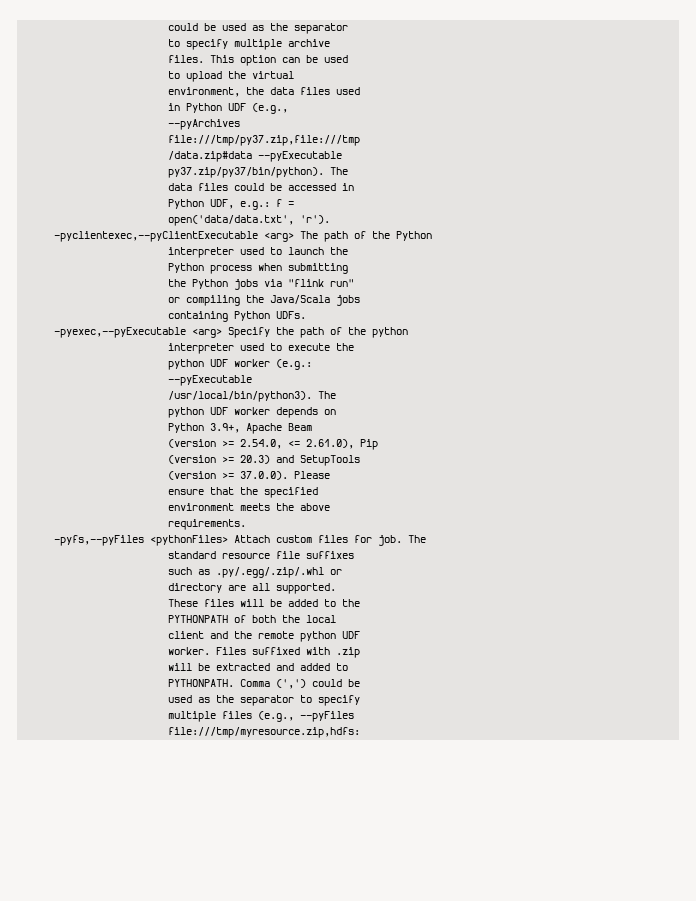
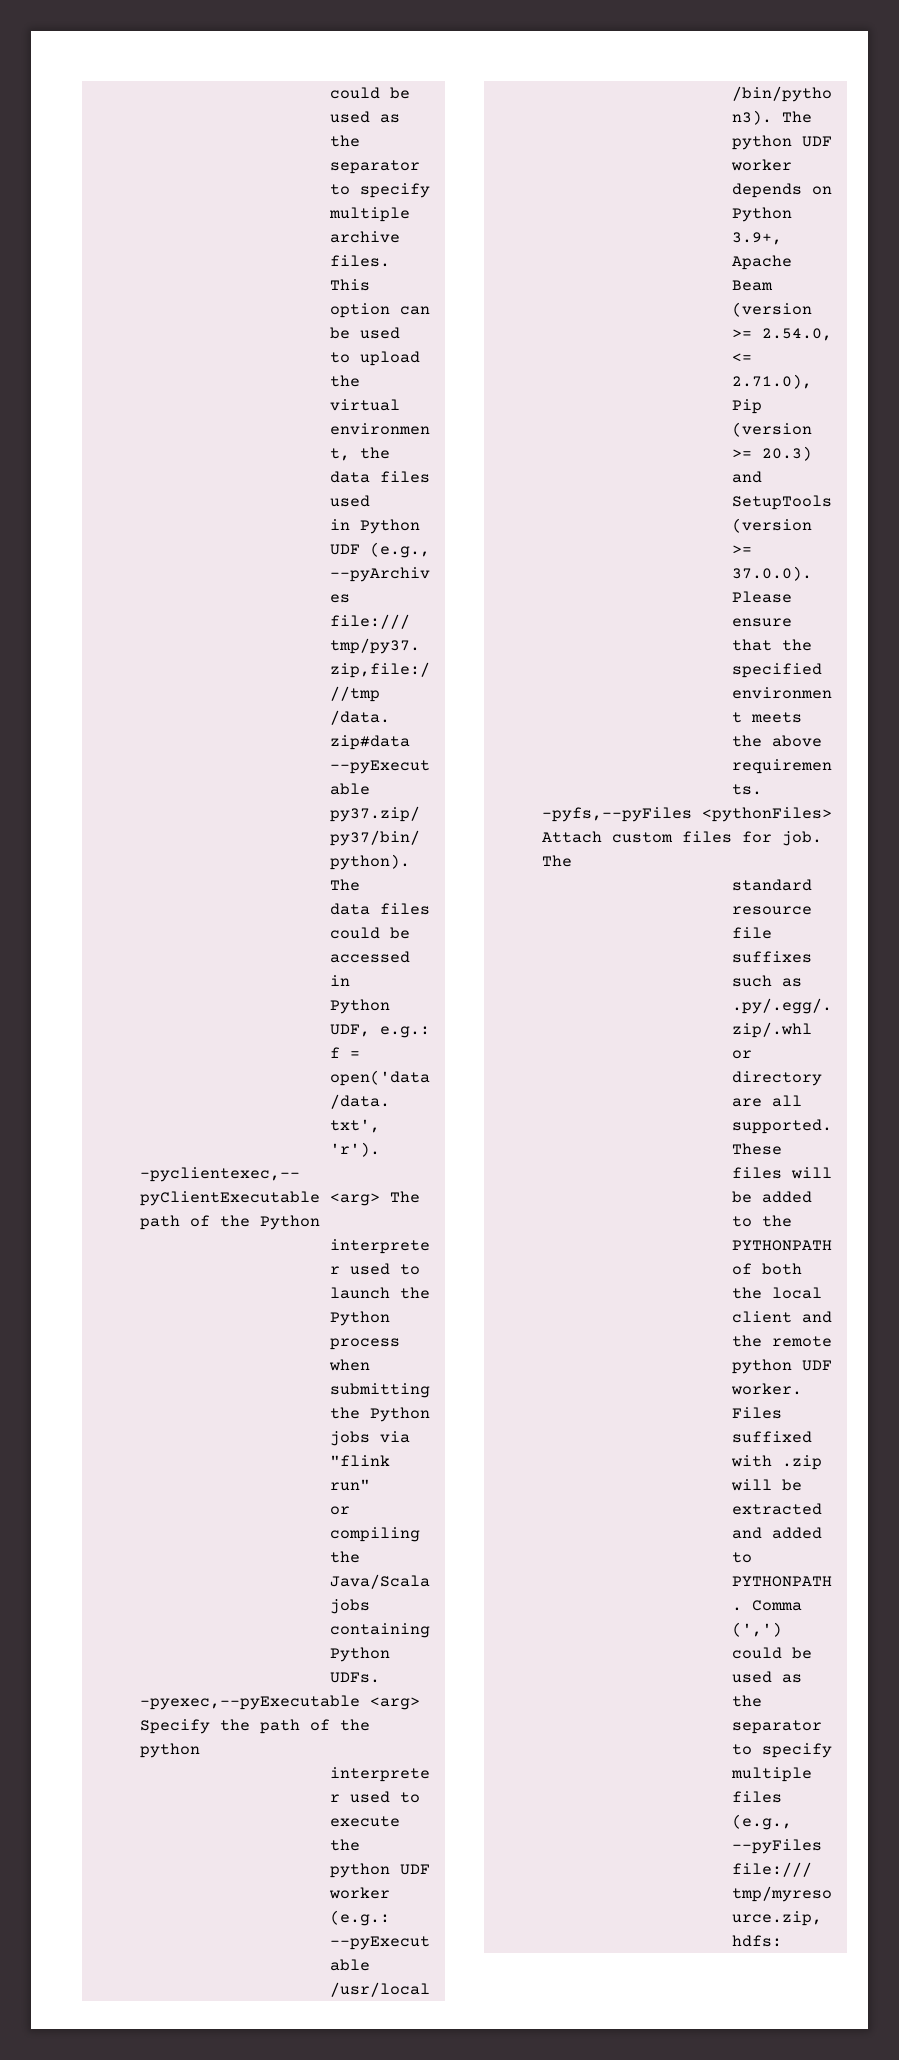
- (version >= 2.54.0, <= 2.61.0), Pip
+ (version >= 2.54.0, <= 2.71.0), Pip

